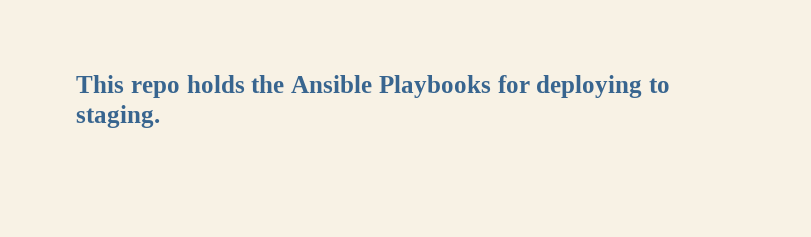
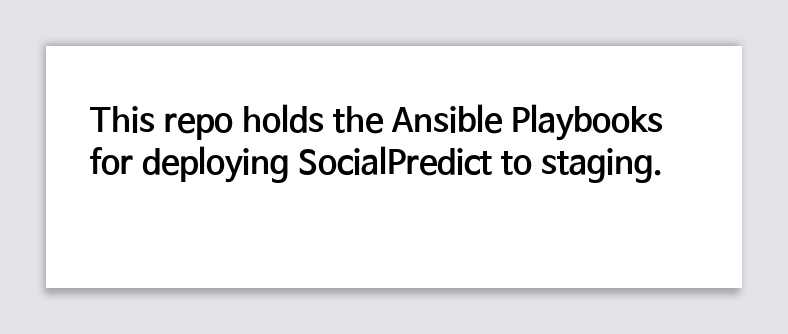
- This repo holds the Ansible Playbooks for deploying to staging.
+ This repo holds the Ansible Playbooks for deploying SocialPredict to staging.

